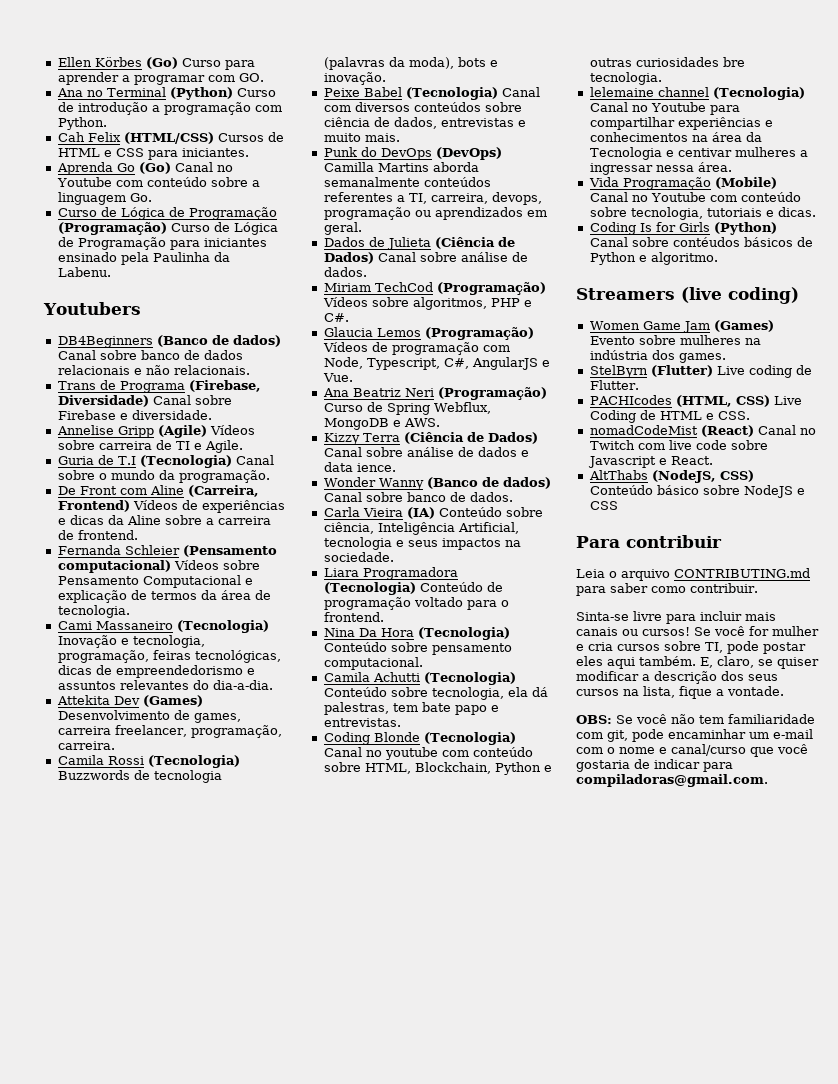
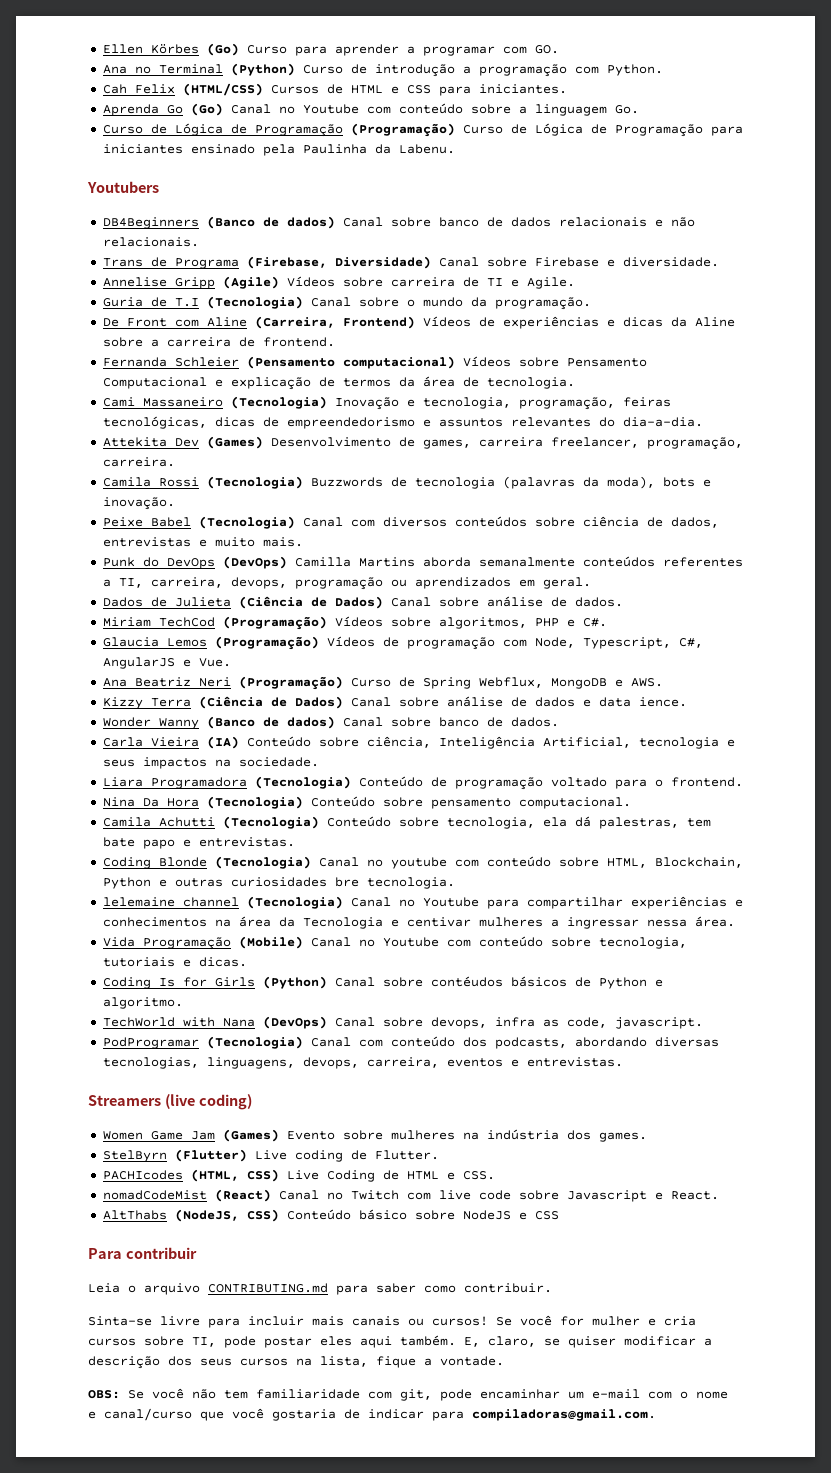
+ TechWorld with Nana (DevOps) Canal sobre devops, infra as code, javascript.
+ PodProgramar (Tecnologia) Canal com conteúdo dos podcasts, abordando diversas tecnologias, linguagens, devops, carreira, eventos e entrevistas.

